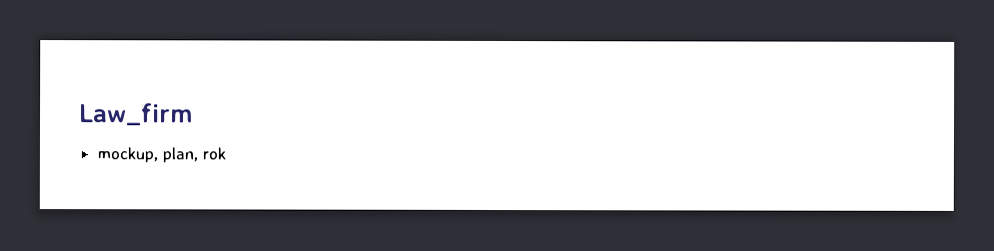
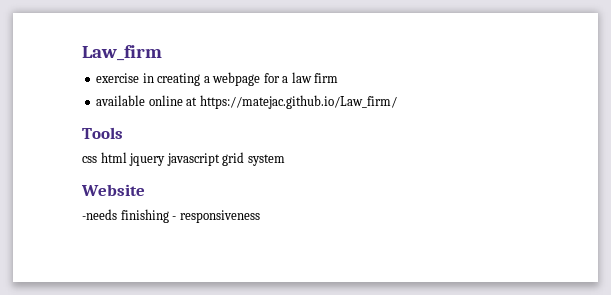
- mockup, plan, rok
+ exercise in creating a webpage for a law firm
+ available online at https://matejac.github.io/Law_firm/
+ Tools
+ css html jquery javascript grid system
+ Website
+ -needs finishing - responsiveness

